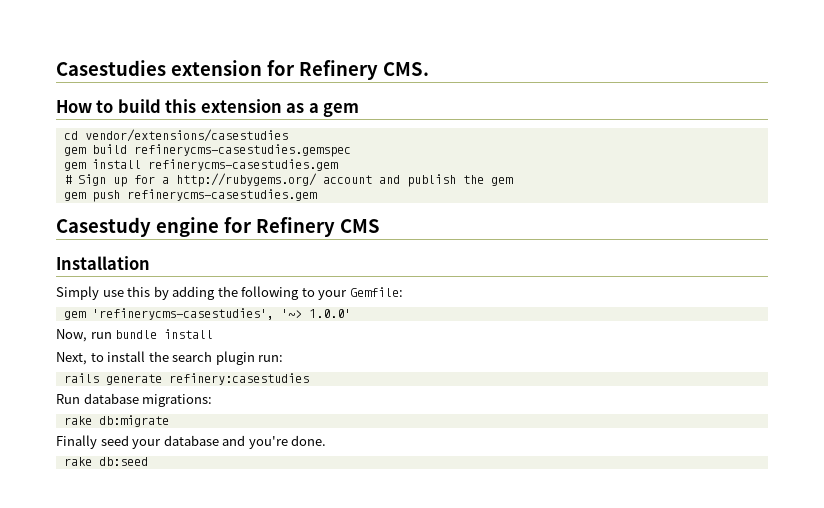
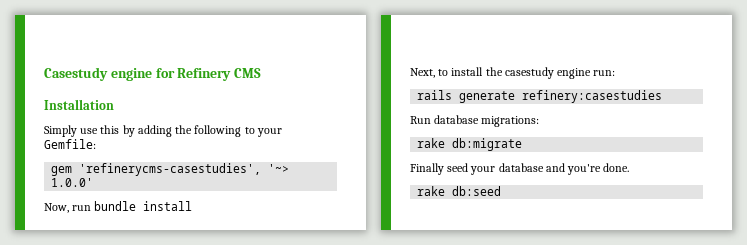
- Casestudies extension for Refinery CMS.
- How to build this extension as a gem
- cd vendor/extensions/casestudies
- gem build refinerycms-casestudies.gemspec
- gem install refinerycms-casestudies.gem
- # Sign up for a http://rubygems.org/ account and publish the gem
- gem push refinerycms-casestudies.gem
- Next, to install the search plugin run:
+ Next, to install the casestudy engine run:

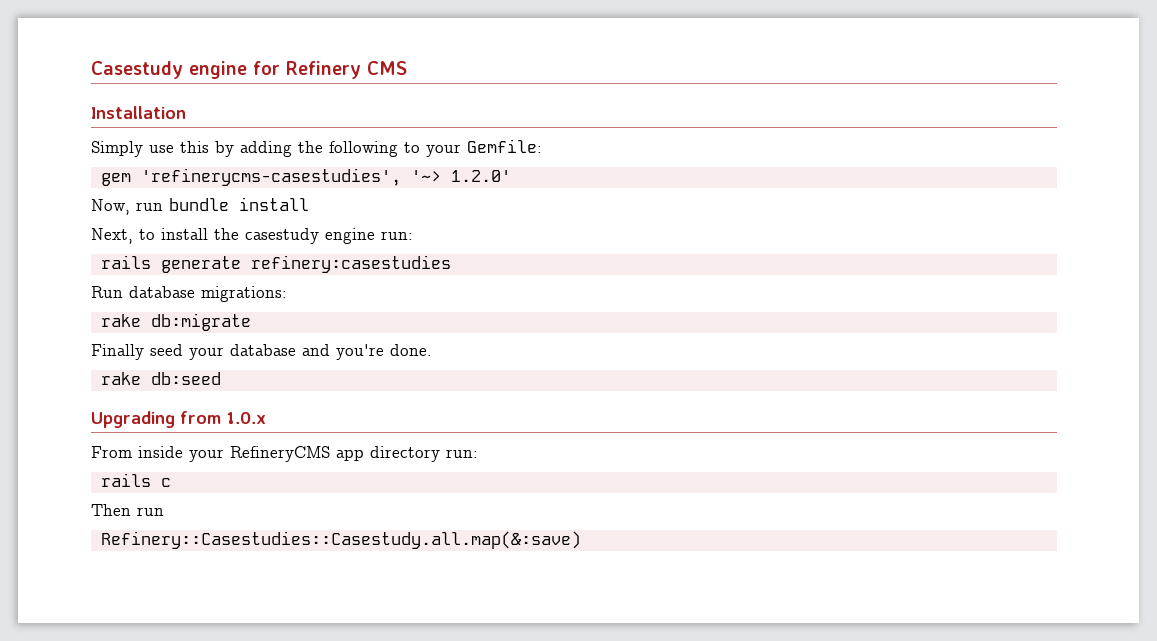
- gem 'refinerycms-casestudies', '~> 1.0.0'
+ gem 'refinerycms-casestudies', '~> 1.2.0'
+ Upgrading from 1.0.x
+ From inside your RefineryCMS app directory run:
+ rails c
+ Then run
+ Refinery::Casestudies::Casestudy.all.map(&:save)

